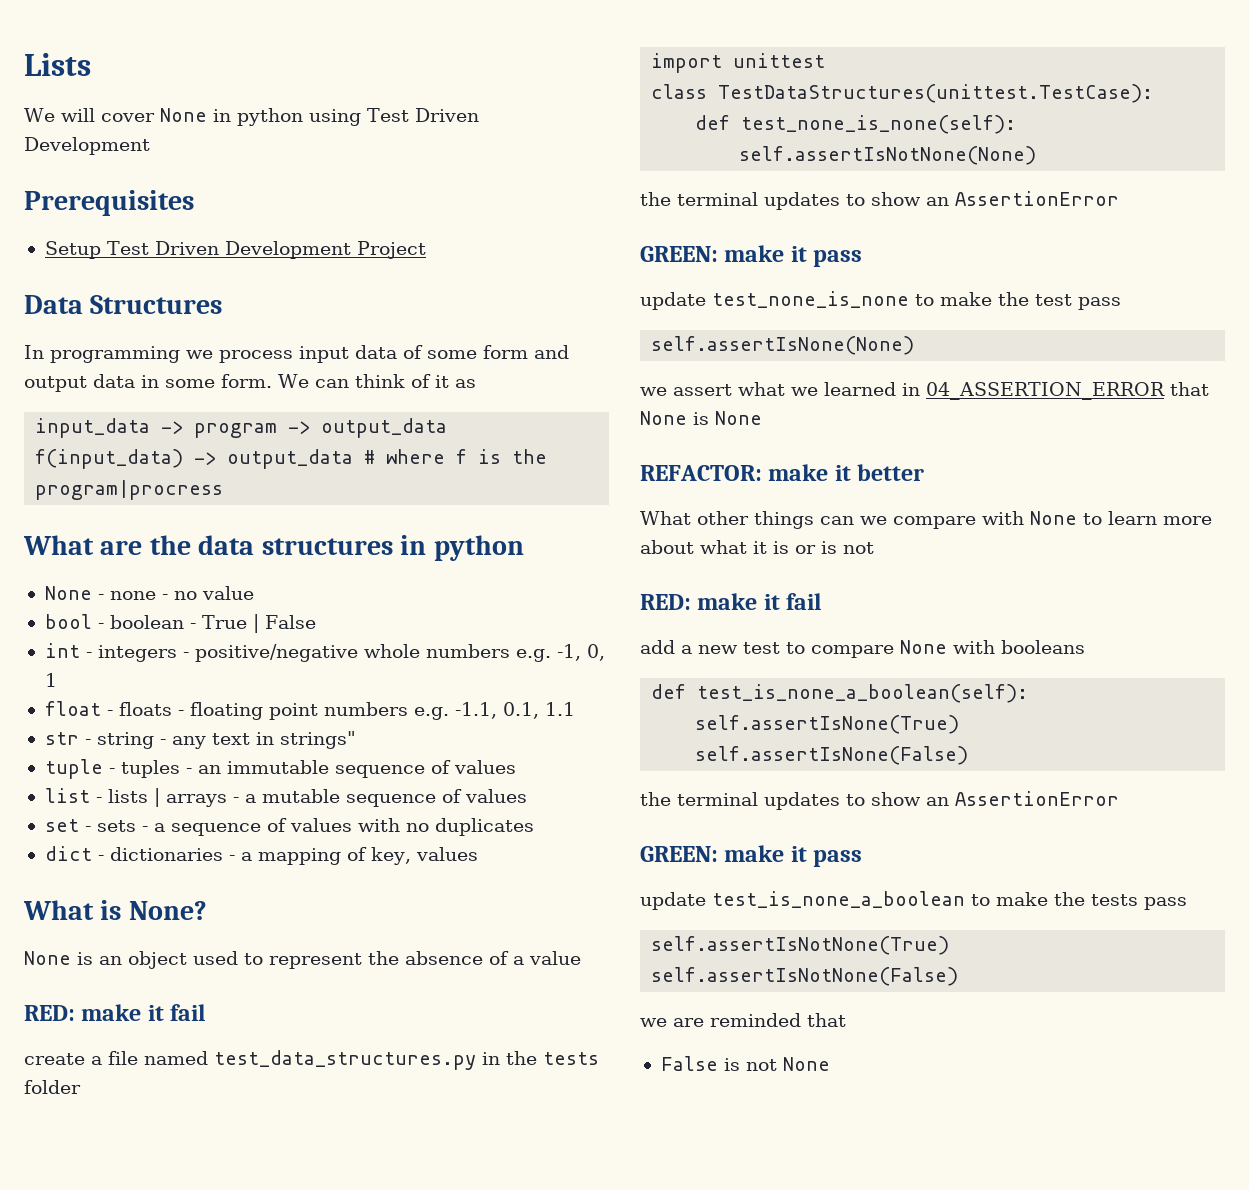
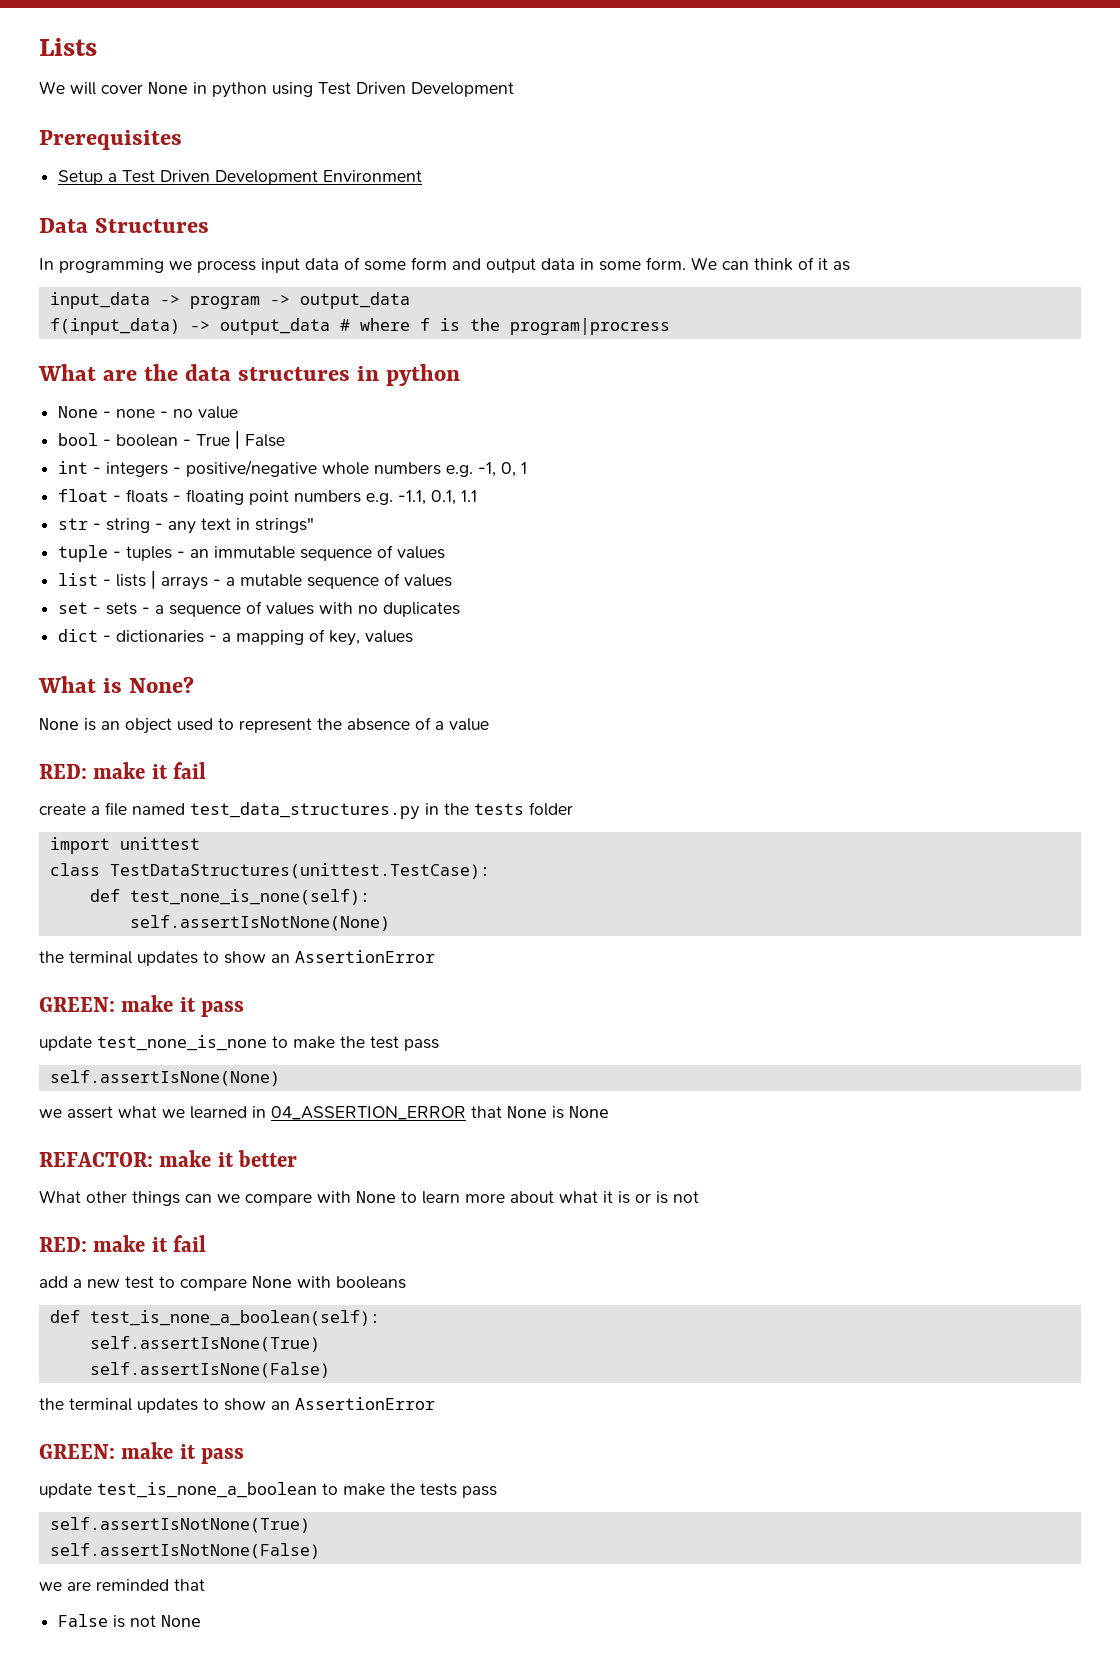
- Setup Test Driven Development Project
+ Setup a Test Driven Development Environment

